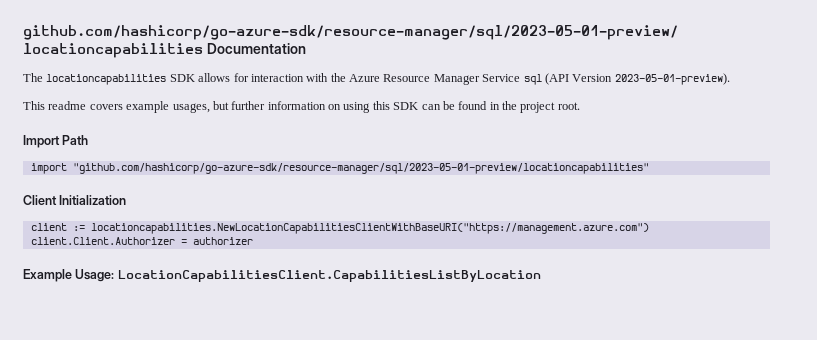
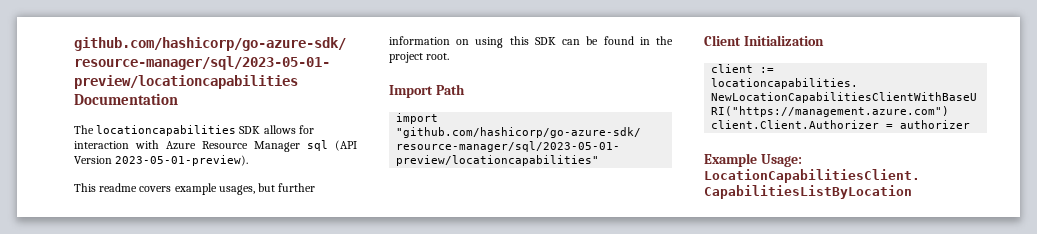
- The locationcapabilities SDK allows for interaction with the Azure Resource Manager Service sql (API Version 2023-05-01-preview).
+ The locationcapabilities SDK allows for interaction with Azure Resource Manager sql (API Version 2023-05-01-preview).

